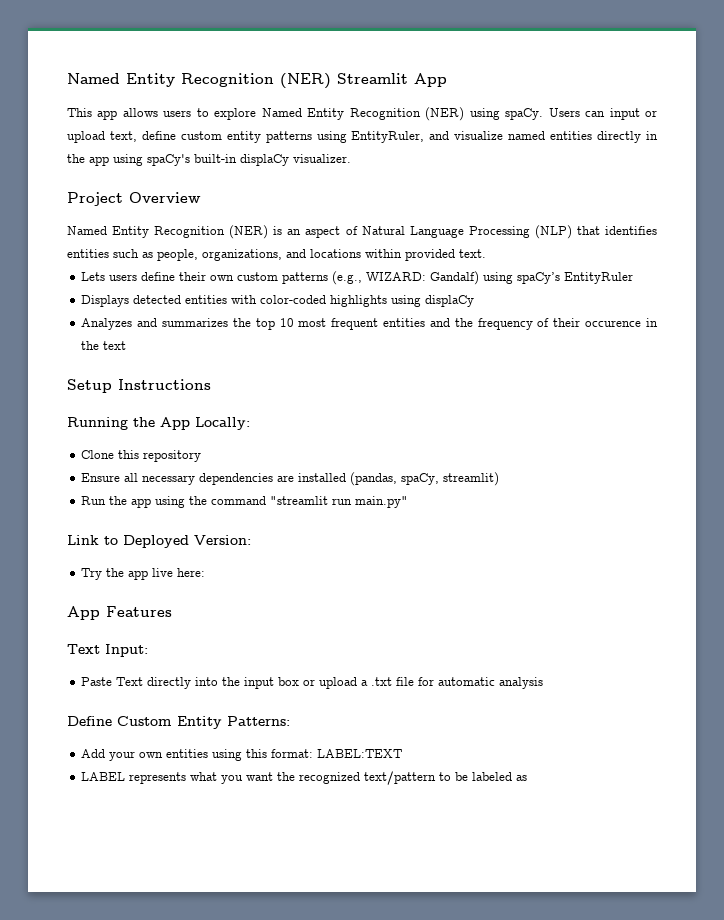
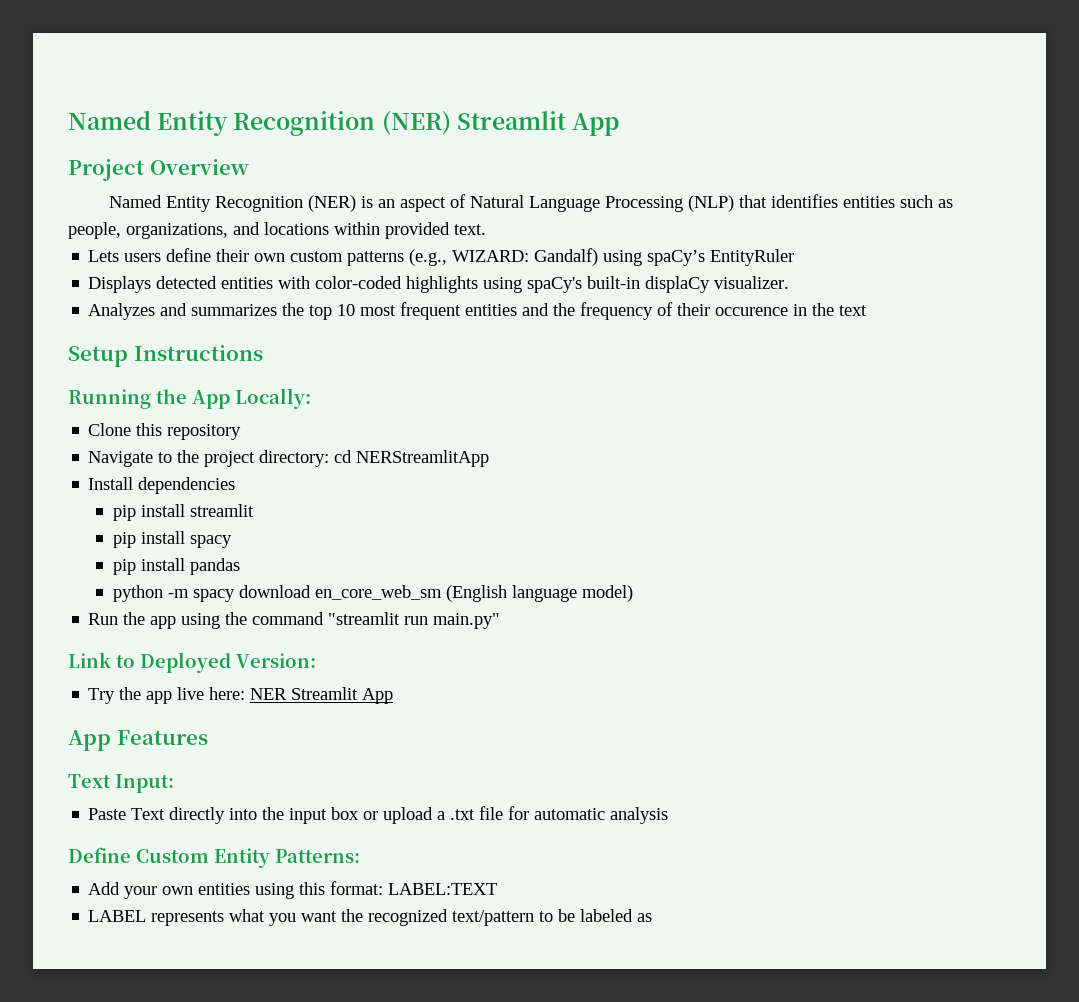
- This app allows users to explore Named Entity Recognition (NER) using spaCy. Users can input or upload text, define custom entity patterns using EntityRuler, and visualize named entities directly in the app using spaCy's built-in displaCy visualizer.
- Displays detected entities with color-coded highlights using displaCy
+ Displays detected entities with color-coded highlights using spaCy's built-in displaCy visualizer.
- Ensure all necessary dependencies are installed (pandas, spaCy, streamlit)
+ Navigate to the project directory: cd NERStreamlitApp
+ Install dependencies
+ pip install streamlit
+ pip install spacy
+ pip install pandas
+ python -m spacy download en_core_web_sm (English language model)
- Try the app live here:
+ Try the app live here: NER Streamlit App

